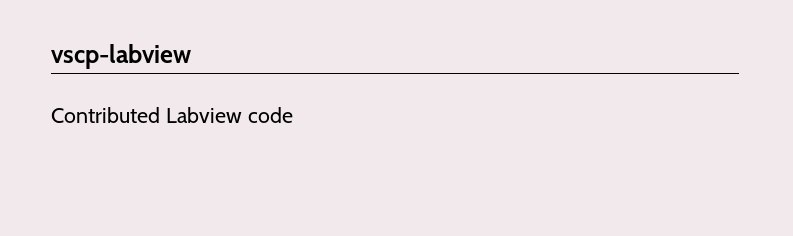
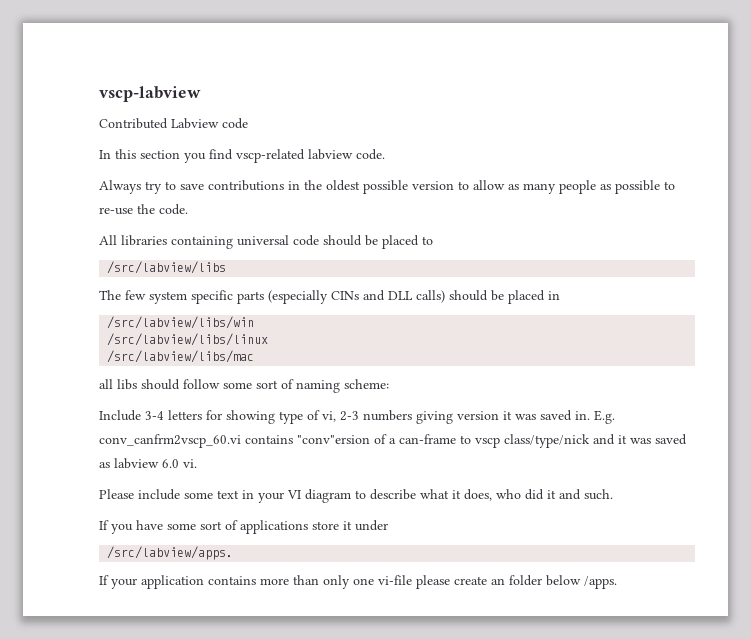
+ In this section you find vscp-related labview code.
+ Always try to save contributions in the oldest possible version to allow as many people as possible to re-use the code.
+ All libraries containing universal code should be placed to
+ /src/labview/libs
+ The few system specific parts (especially CINs and DLL calls) should be placed in
+ /src/labview/libs/win
+ /src/labview/libs/linux
+ /src/labview/libs/mac
+ all libs should follow some sort of naming scheme:
+ Include 3-4 letters for showing type of vi, 2-3 numbers giving version it was saved in. E.g. conv_canfrm2vscp_60.vi contains "conv"ersion of a can-frame to vscp class/type/nick and it was saved as labview 6.0 vi.
+ Please include some text in your VI diagram to describe what it does, who did it and such.
+ If you have some sort of applications store it under
+ /src/labview/apps.
+ If your application contains more than only one vi-file please create an folder below /apps.

